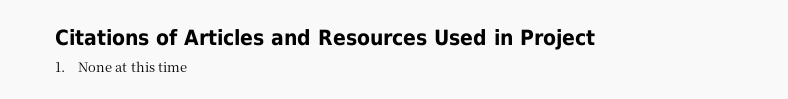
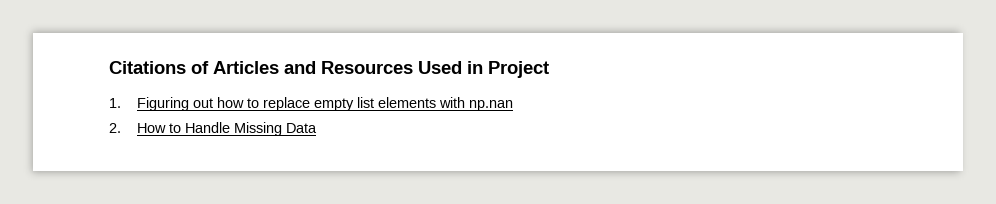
- 1. None at this time
+ 1. Figuring out how to replace empty list elements with np.nan
+ 2. How to Handle Missing Data

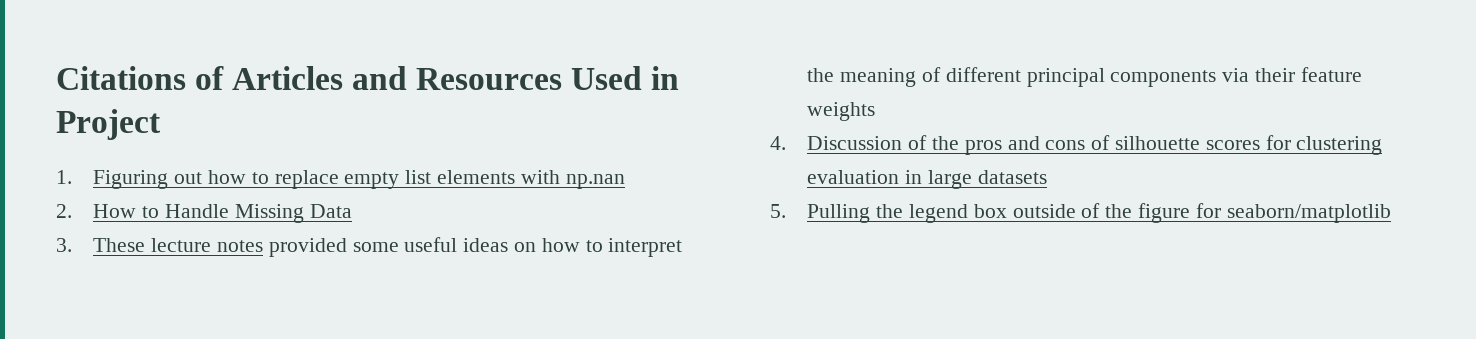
+ 3. These lecture notes provided some useful ideas on how to interpret the meaning of different principal components via their feature weights
+ 4. Discussion of the pros and cons of silhouette scores for clustering evaluation in large datasets
+ 5. Pulling the legend box outside of the figure for seaborn/matplotlib

